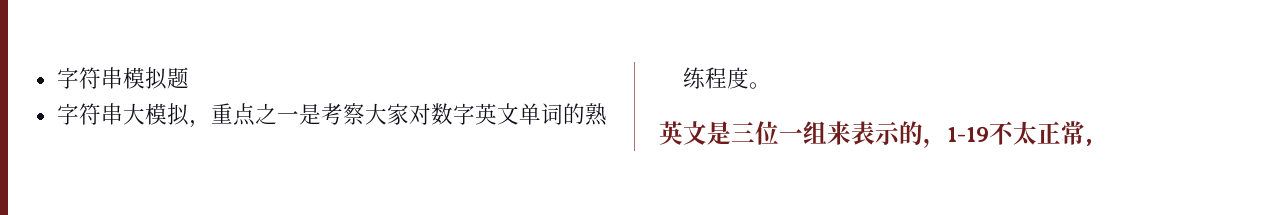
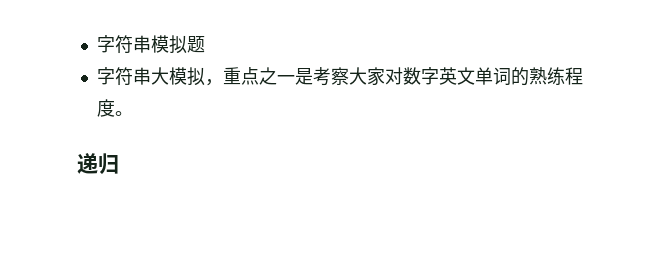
- 英文是三位一组来表示的，1-19不太正常,
+ 递归

